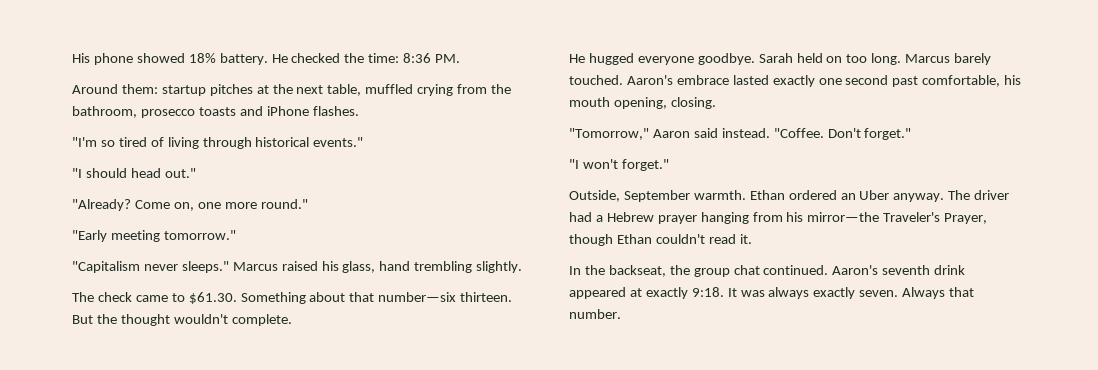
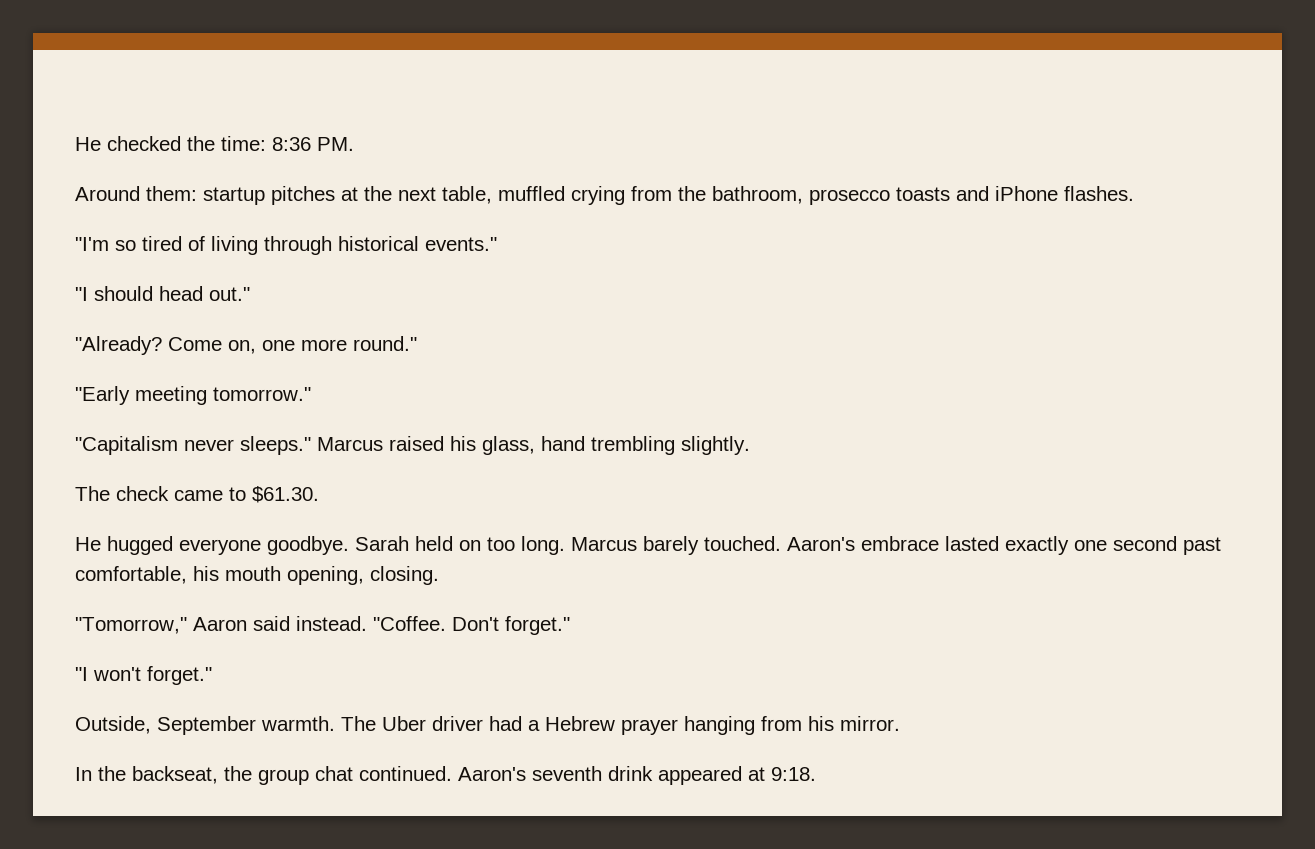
- His phone showed 18% battery.
- The check came to $61.30. Something about that number—six thirteen. But the thought wouldn't complete.
+ The check came to $61.30.
- Ethan ordered an Uber anyway. The driver had a Hebrew prayer hanging from his mirror—the Traveler's Prayer, though Ethan couldn't read it.
+ The Uber driver had a Hebrew prayer hanging from his mirror.
- Aaron's seventh drink appeared at exactly 9:18. It was always exactly seven. Always that number.
+ Aaron's seventh drink appeared at 9:18.

